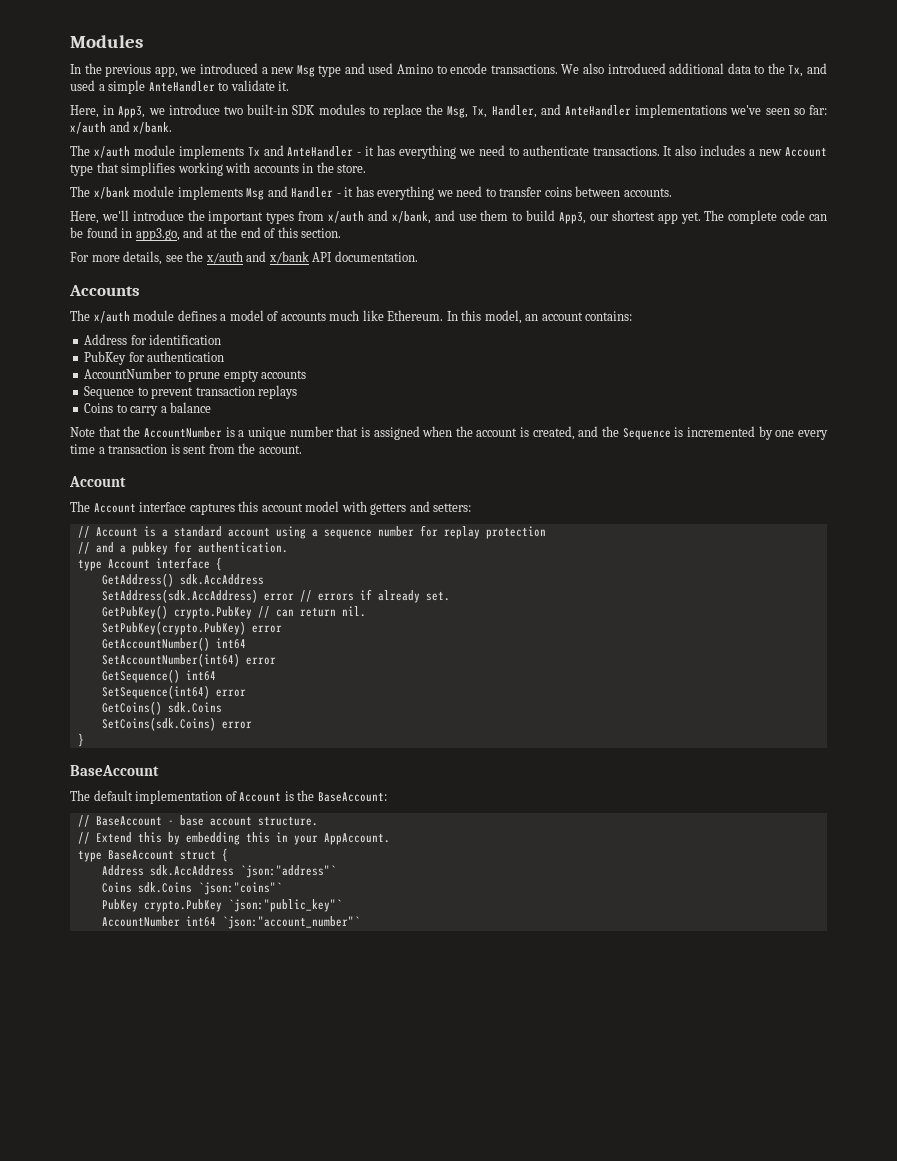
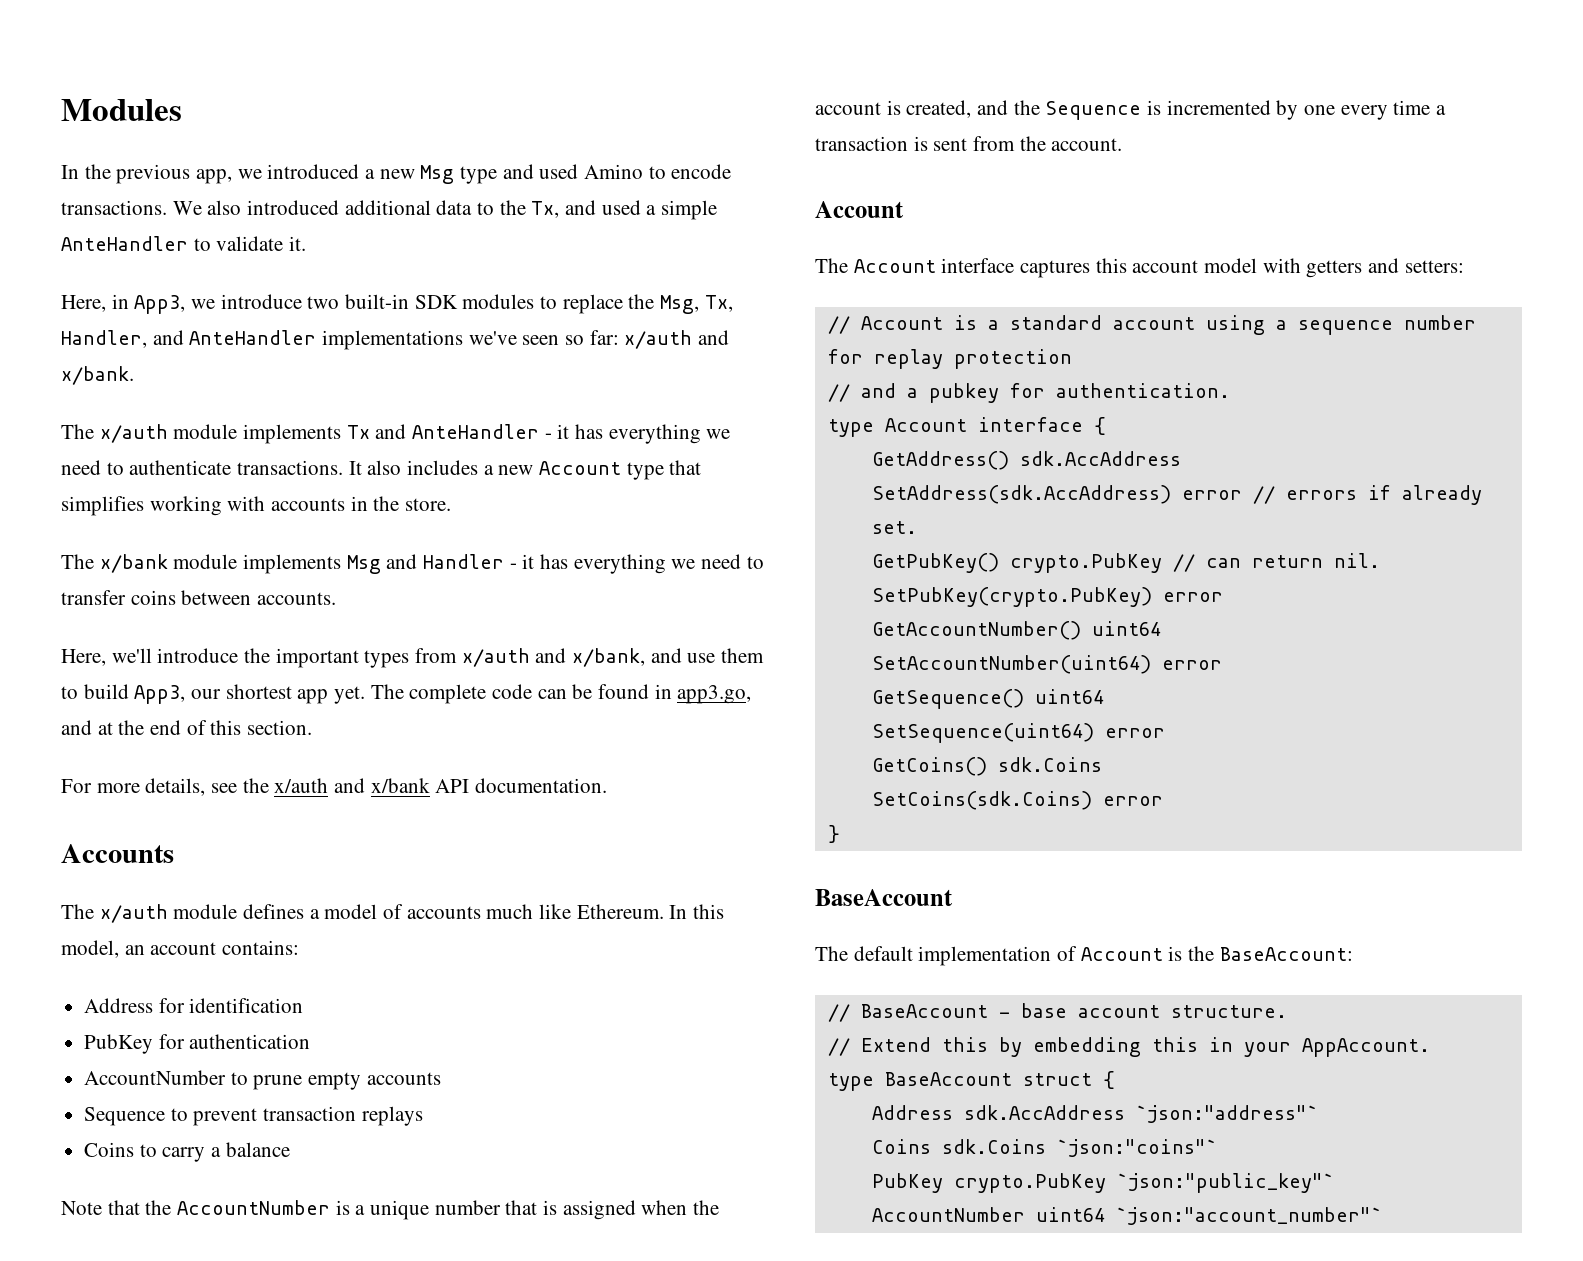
- GetAccountNumber() int64
- SetAccountNumber(int64) error
+ GetAccountNumber() uint64
+ SetAccountNumber(uint64) error
- GetSequence() int64
- SetSequence(int64) error
+ GetSequence() uint64
+ SetSequence(uint64) error
- AccountNumber int64 `json:"account_number"`
+ AccountNumber uint64 `json:"account_number"`

